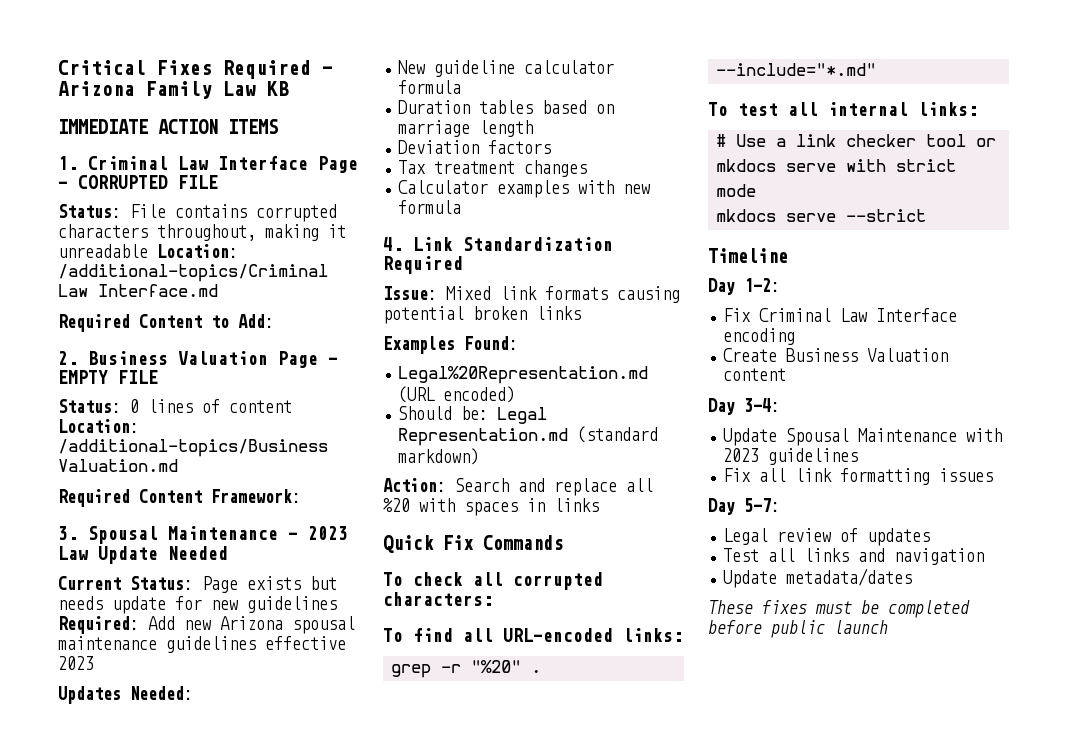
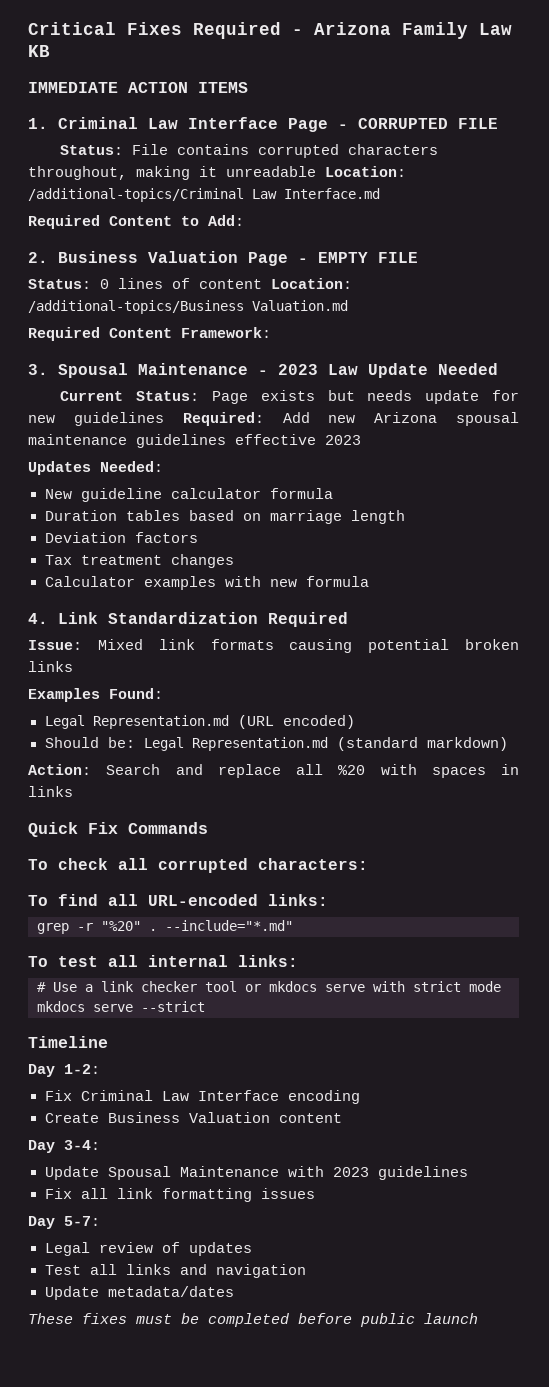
- Legal%20Representation.md (URL encoded)
+ Legal Representation.md (URL encoded)

